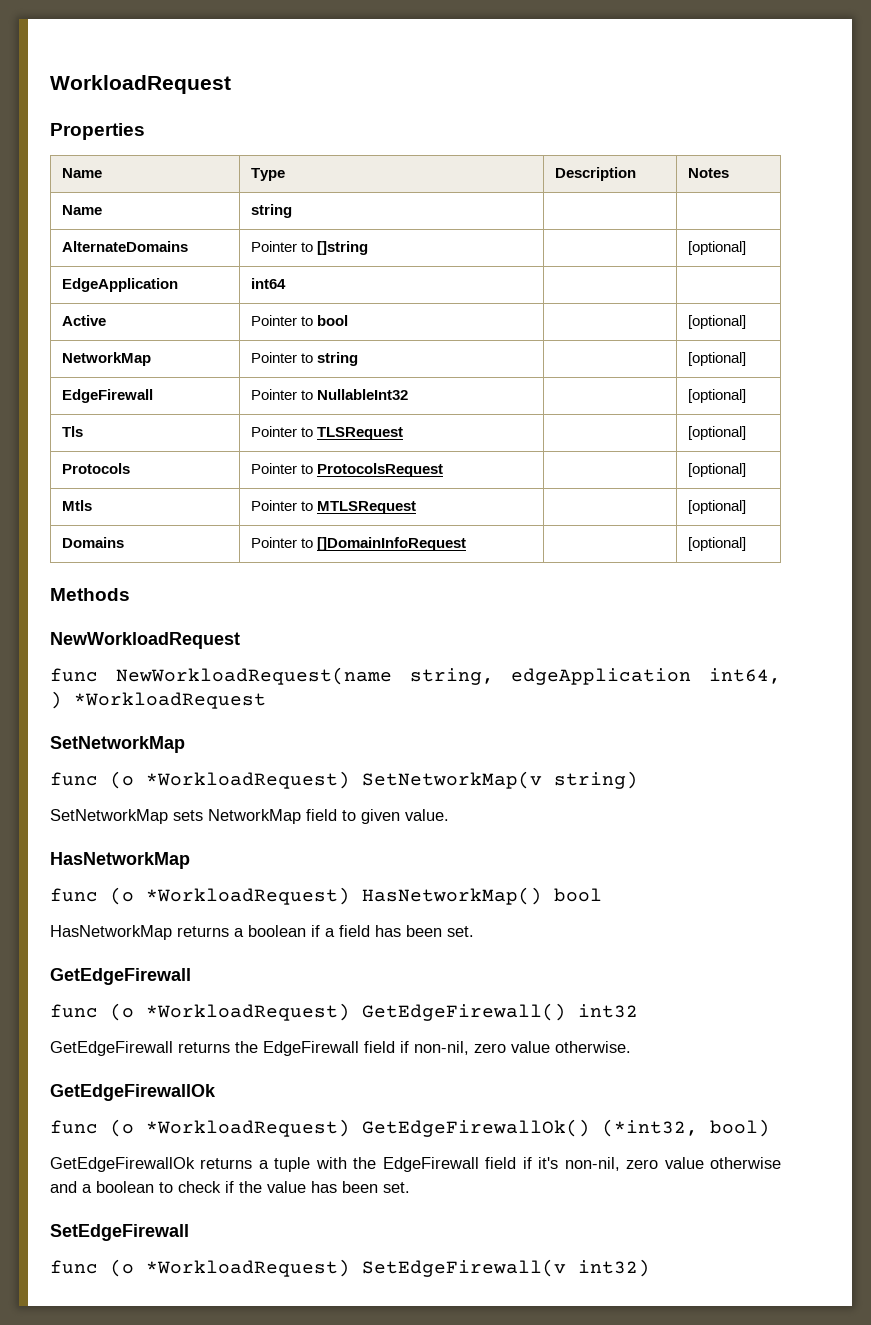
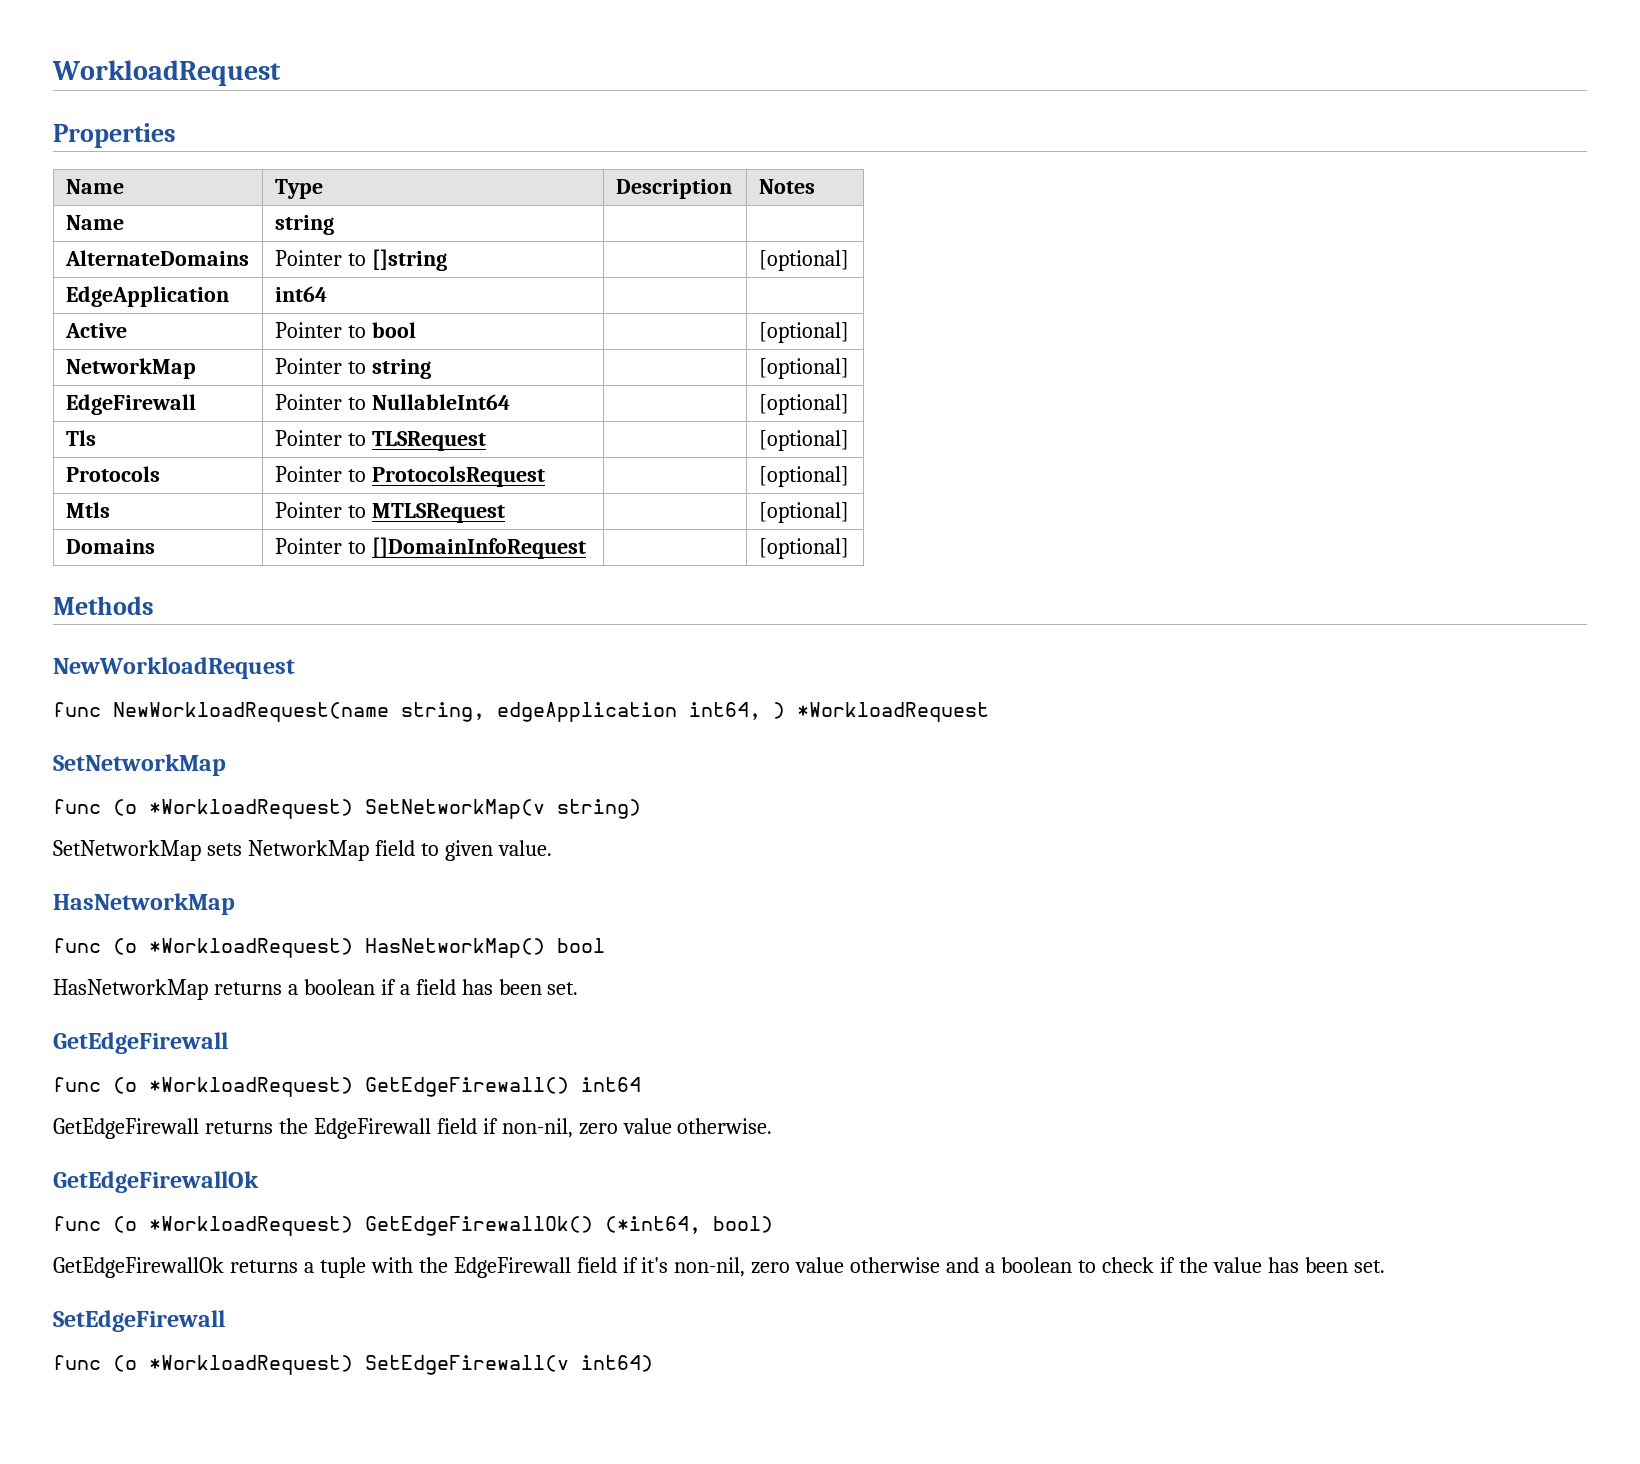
- EdgeFirewall | Pointer to NullableInt32 | | [optional]
+ EdgeFirewall | Pointer to NullableInt64 | | [optional]
- func (o *WorkloadRequest) GetEdgeFirewall() int32
+ func (o *WorkloadRequest) GetEdgeFirewall() int64
- func (o *WorkloadRequest) GetEdgeFirewallOk() (*int32, bool)
+ func (o *WorkloadRequest) GetEdgeFirewallOk() (*int64, bool)
- func (o *WorkloadRequest) SetEdgeFirewall(v int32)
+ func (o *WorkloadRequest) SetEdgeFirewall(v int64)

